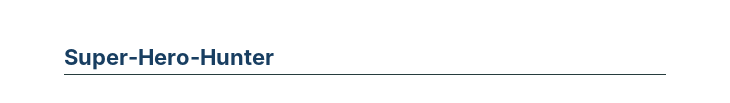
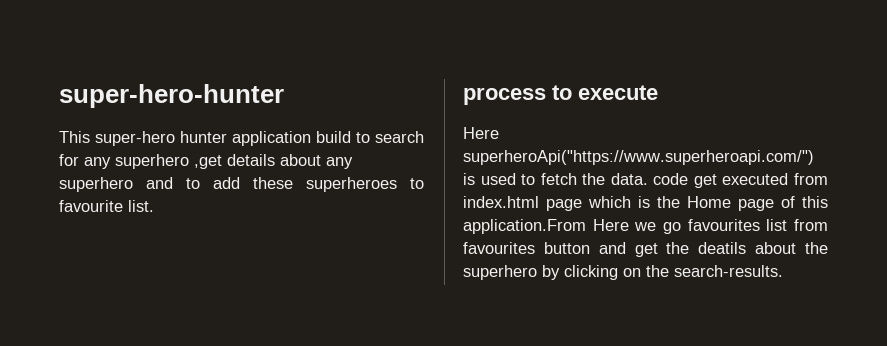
- Super-Hero-Hunter
+ super-hero-hunter
+ This super-hero hunter application build to search for any superhero ,get details about any superhero and to add these superheroes to favourite list.
+ process to execute
+ Here superheroApi("https://www.superheroapi.com/") is used to fetch the data. code get executed from index.html page which is the Home page of this application.From Here we go favourites list from favourites button and get the deatils about the superhero by clicking on the search-results.

